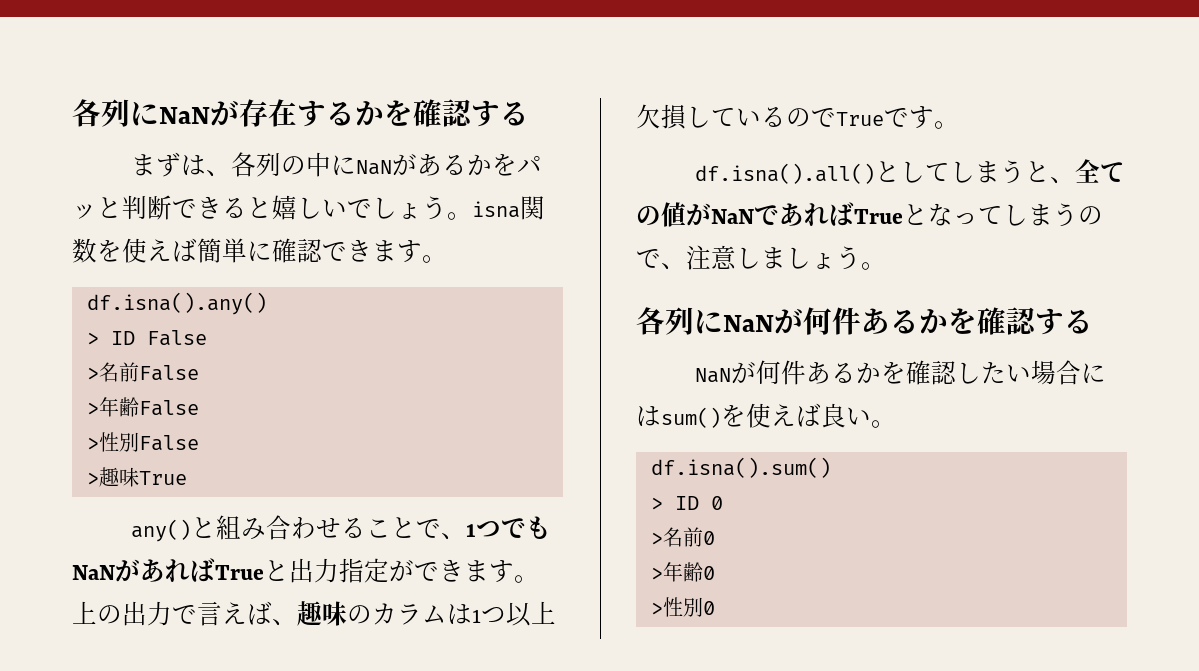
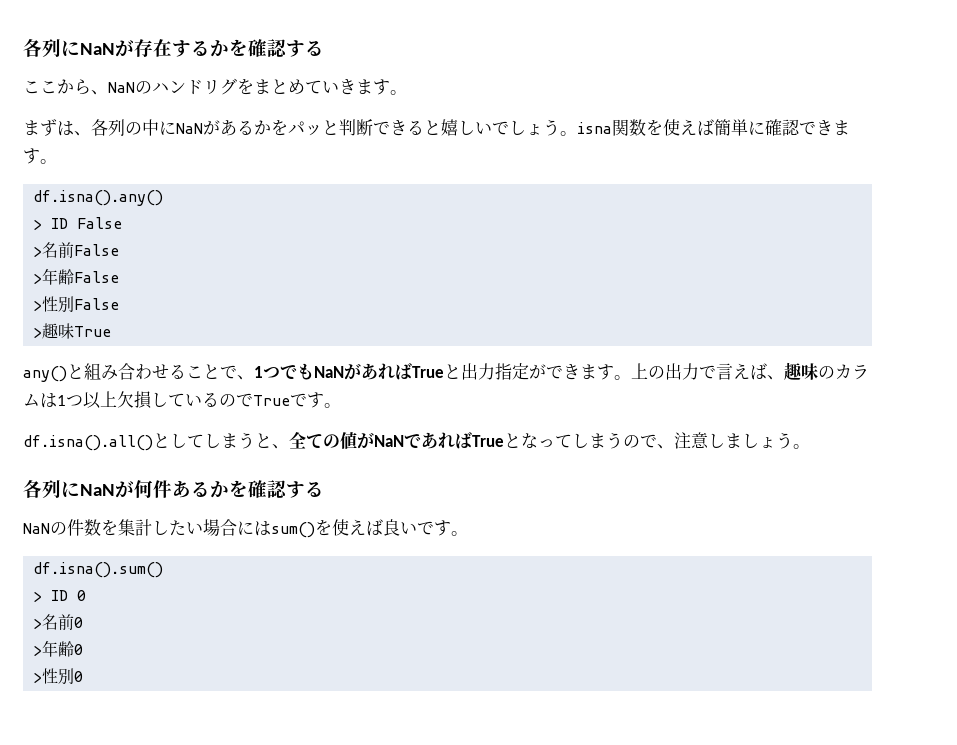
+ ここから、NaNのハンドリグをまとめていきます。
- NaNが何件あるかを確認したい場合にはsum()を使えば良い。
+ NaNの件数を集計したい場合にはsum()を使えば良いです。

